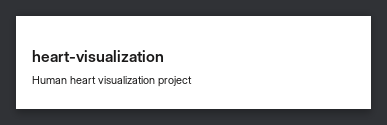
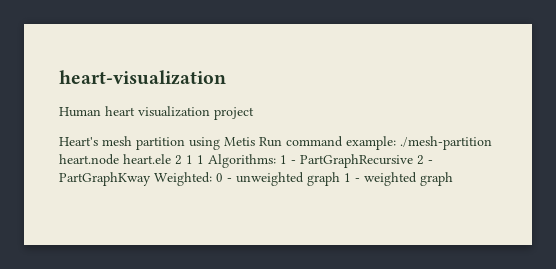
+ Heart's mesh partition using Metis Run command example: ./mesh-partition heart.node heart.ele 2 1 1 Algorithms: 1 - PartGraphRecursive 2 - PartGraphKway Weighted: 0 - unweighted graph 1 - weighted graph

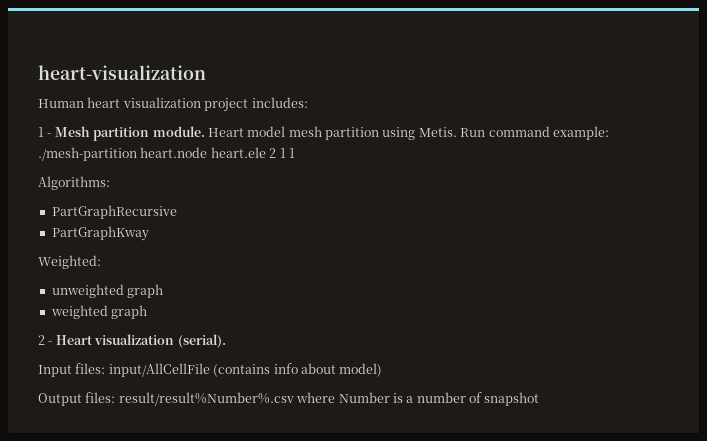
- Human heart visualization project
- Heart's mesh partition using Metis Run command example: ./mesh-partition heart.node heart.ele 2 1 1 Algorithms: 1 - PartGraphRecursive 2 - PartGraphKway Weighted: 0 - unweighted graph 1 - weighted graph
+ Human heart visualization project includes:
+ 1 - Mesh partition module. Heart model mesh partition using Metis. Run command example: ./mesh-partition heart.node heart.ele 2 1 1
+ Algorithms:
+ PartGraphRecursive
+ PartGraphKway
+ Weighted:
+ unweighted graph
+ weighted graph
+ 2 - Heart visualization (serial).
+ Input files: input/AllCellFile (contains info about model)
+ Output files: result/result%Number%.csv where Number is a number of snapshot

